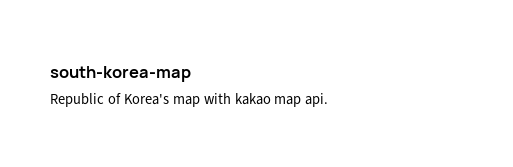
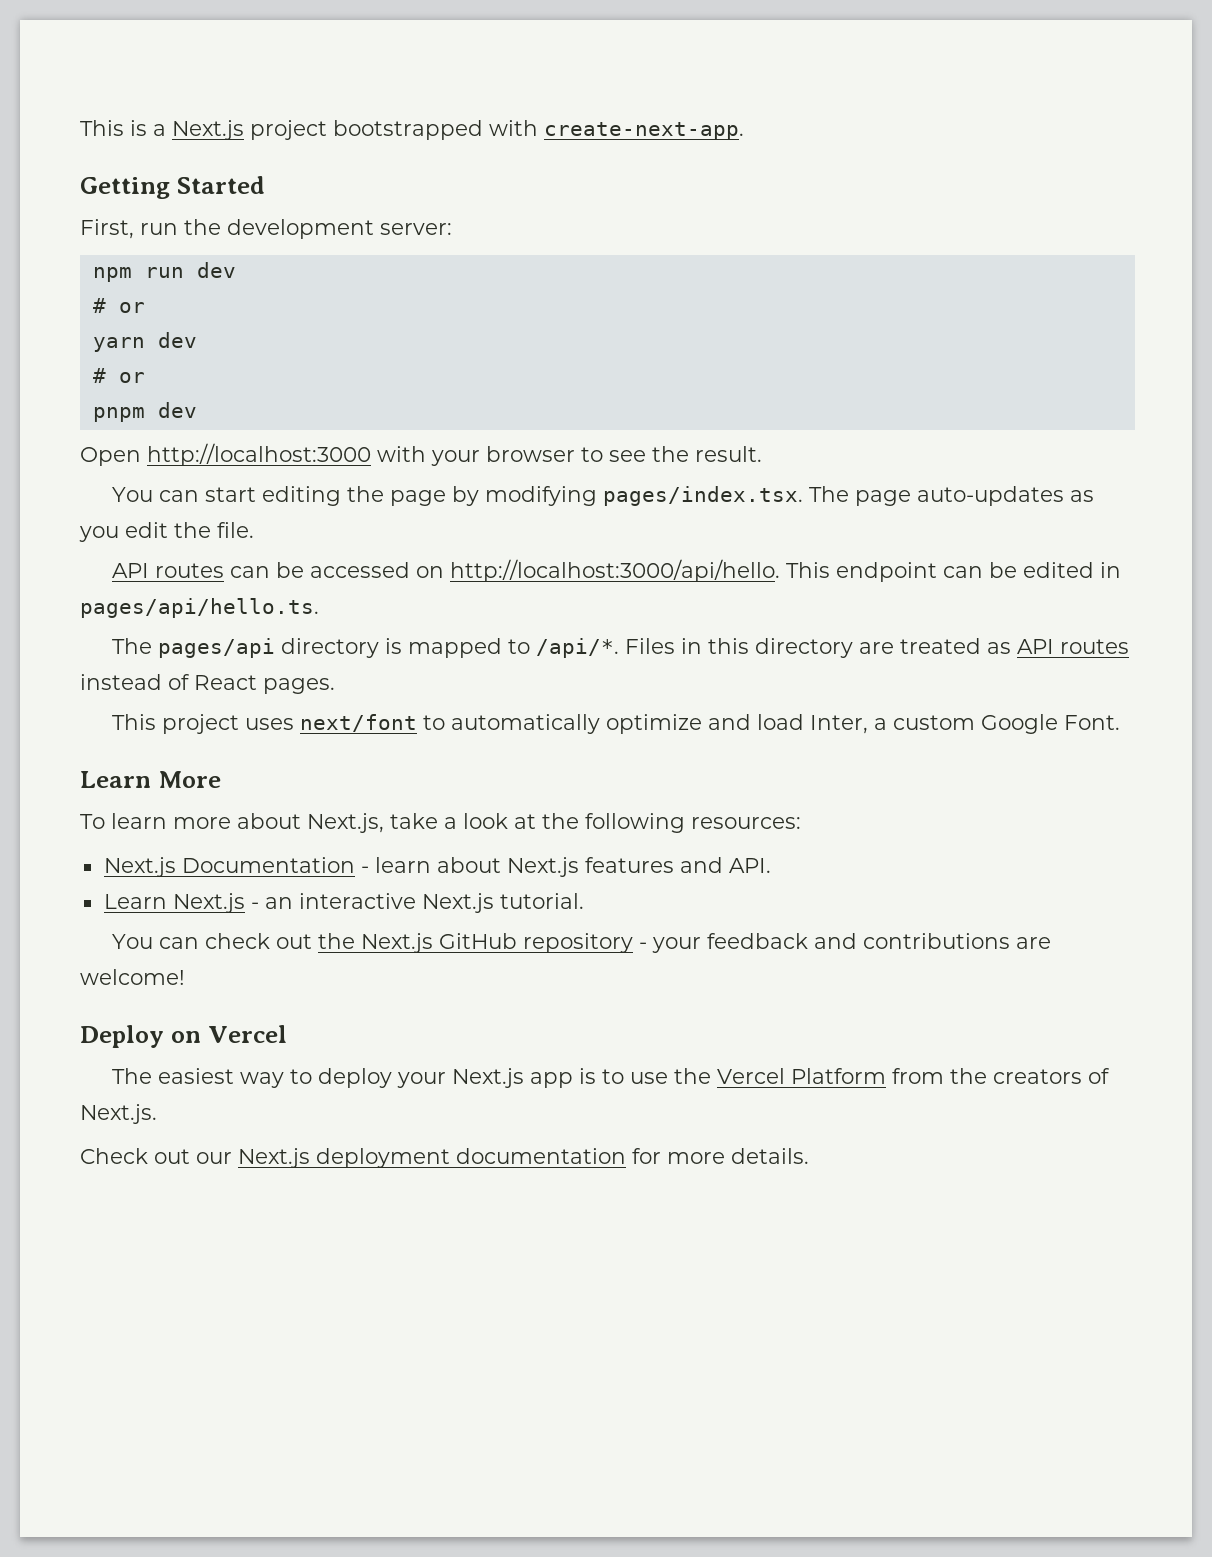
- south-korea-map
- Republic of Korea's map with kakao map api.
+ This is a Next.js project bootstrapped with create-next-app.
+ Getting Started
+ First, run the development server:
+ npm run dev
+ # or
+ yarn dev
+ # or
+ pnpm dev
+ Open http://localhost:3000 with your browser to see the result.
+ You can start editing the page by modifying pages/index.tsx. The page auto-updates as you edit the file.
+ API routes can be accessed on http://localhost:3000/api/hello. This endpoint can be edited in pages/api/hello.ts.
+ The pages/api directory is mapped to /api/*. Files in this directory are treated as API routes instead of React pages.
+ This project uses next/font to automatically optimize and load Inter, a custom Google Font.
+ Learn More
+ To learn more about Next.js, take a look at the following resources:
+ Next.js Documentation - learn about Next.js features and API.
+ Learn Next.js - an interactive Next.js tutorial.
+ You can check out the Next.js GitHub repository - your feedback and contributions are welcome!
+ Deploy on Vercel
+ The easiest way to deploy your Next.js app is to use the Vercel Platform from the creators of Next.js.
+ Check out our Next.js deployment documentation for more details.

